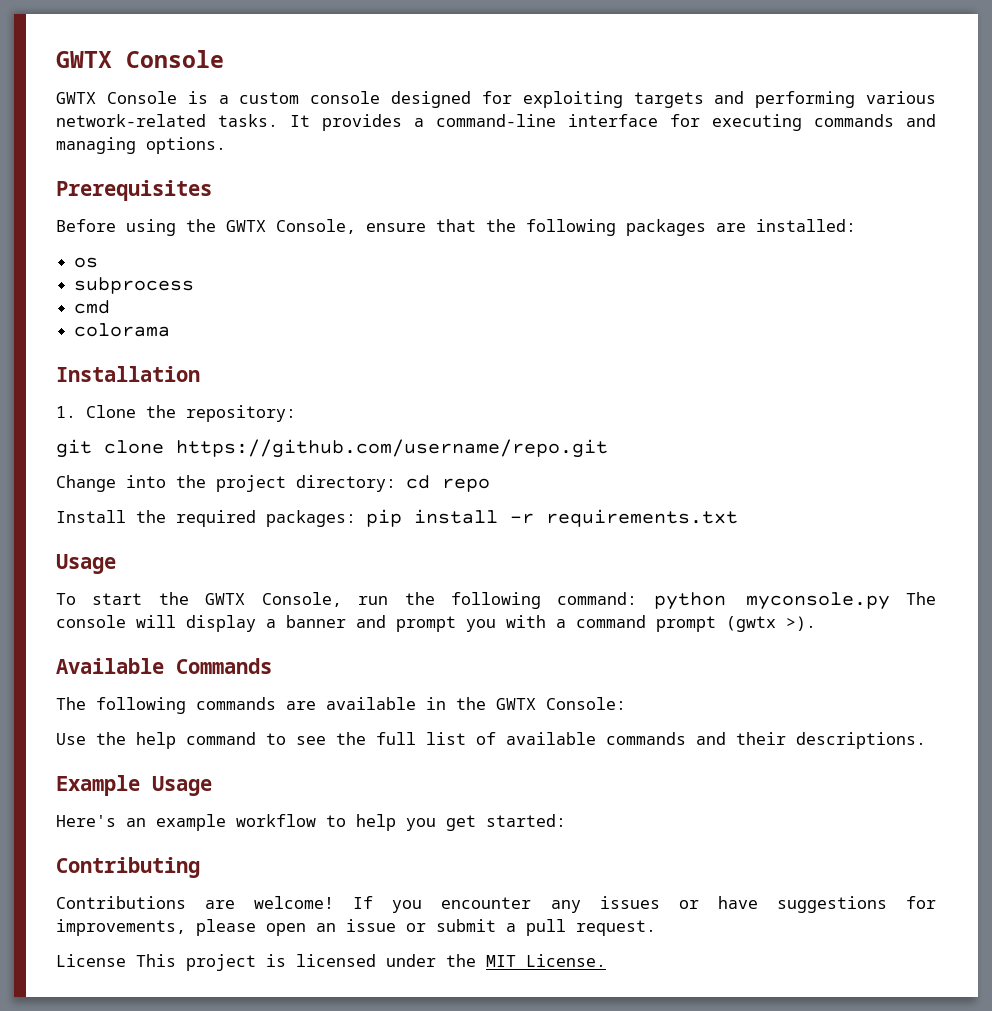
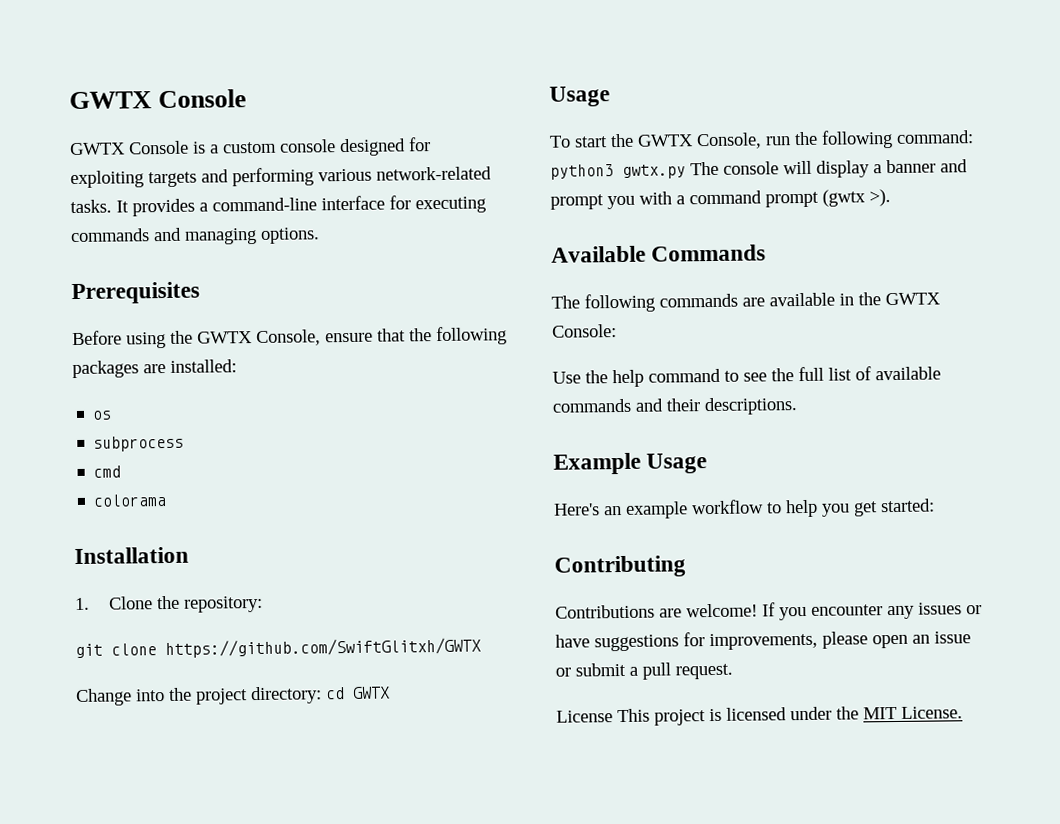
- git clone https://github.com/username/repo.git
+ git clone https://github.com/SwiftGlitxh/GWTX
- Change into the project directory: cd repo
- Install the required packages: pip install -r requirements.txt
+ Change into the project directory: cd GWTX
- To start the GWTX Console, run the following command: python myconsole.py The console will display a banner and prompt you with a command prompt (gwtx >).
+ To start the GWTX Console, run the following command: python3 gwtx.py The console will display a banner and prompt you with a command prompt (gwtx >).

